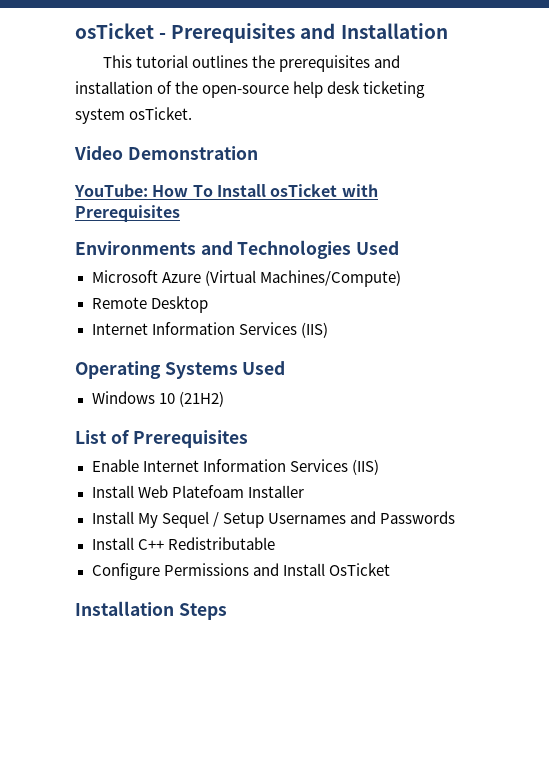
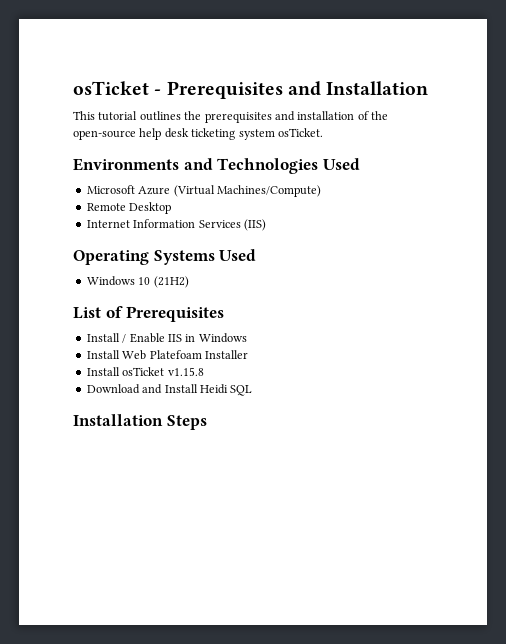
- Video Demonstration
- YouTube: How To Install osTicket with Prerequisites
- Enable Internet Information Services (IIS)
+ Install / Enable IIS in Windows
- Install My Sequel / Setup Usernames and Passwords
- Install C++ Redistributable
- Configure Permissions and Install OsTicket
+ Install osTicket v1.15.8
+ Download and Install Heidi SQL

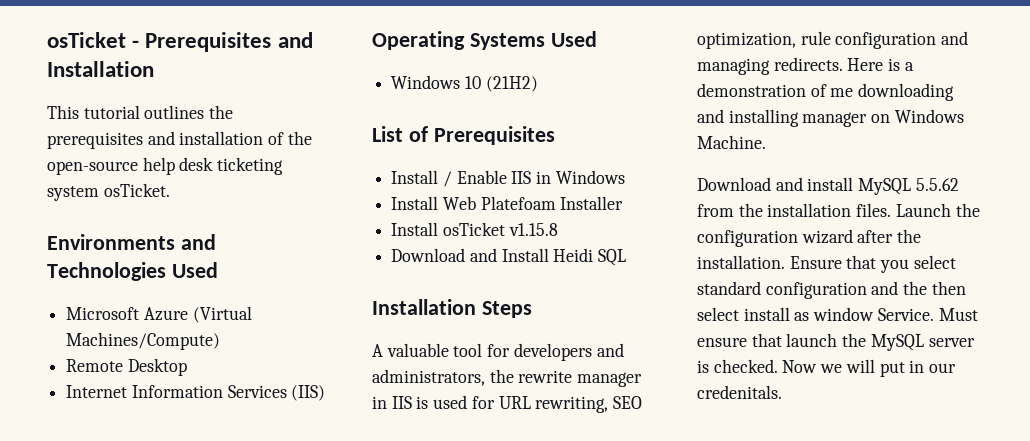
+ A valuable tool for developers and administrators, the rewrite manager in IIS is used for URL rewriting, SEO optimization, rule configuration and managing redirects. Here is a demonstration of me downloading and installing manager on Windows Machine.
+ Download and install MySQL 5.5.62 from the installation files. Launch the configuration wizard after the installation. Ensure that you select standard configuration and the then select install as window Service. Must ensure that launch the MySQL server is checked. Now we will put in our credenitals.

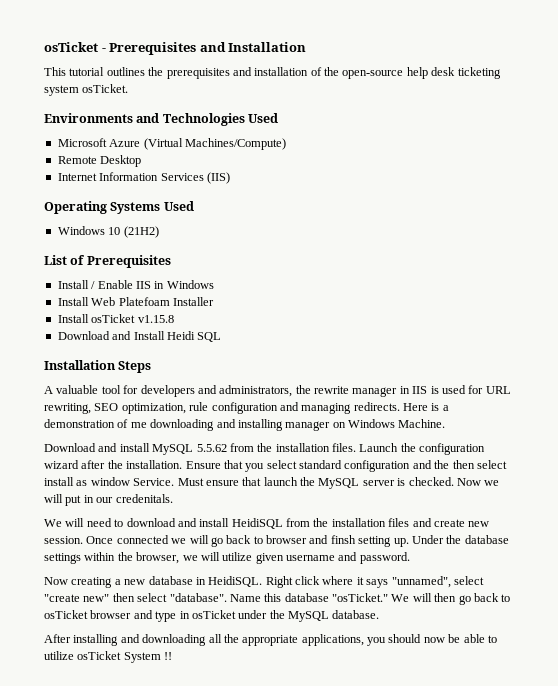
+ We will need to download and install HeidiSQL from the installation files and create new session. Once connected we will go back to browser and finsh setting up. Under the database settings within the browser, we will utilize given username and password.
+ Now creating a new database in HeidiSQL. Right click where it says "unnamed", select "create new" then select "database". Name this database "osTicket." We will then go back to osTicket browser and type in osTicket under the MySQL database.
+ After installing and downloading all the appropriate applications, you should now be able to utilize osTicket System !!

